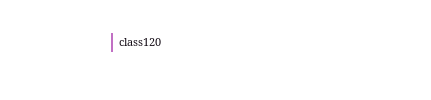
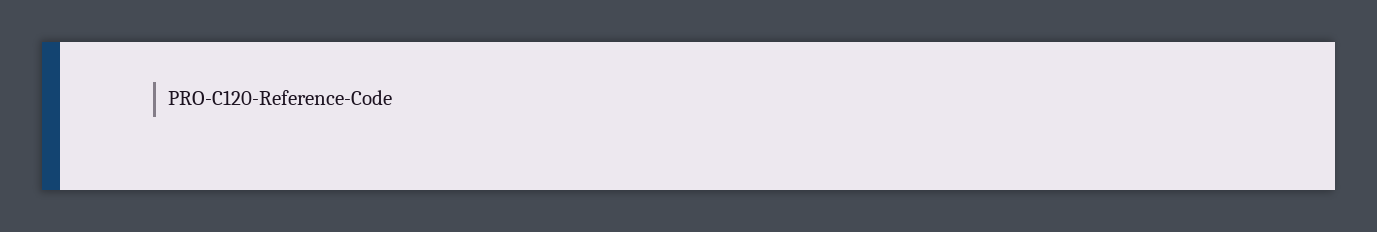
- class120
+ PRO-C120-Reference-Code

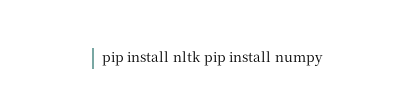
- PRO-C120-Reference-Code
+ pip install nltk pip install numpy

